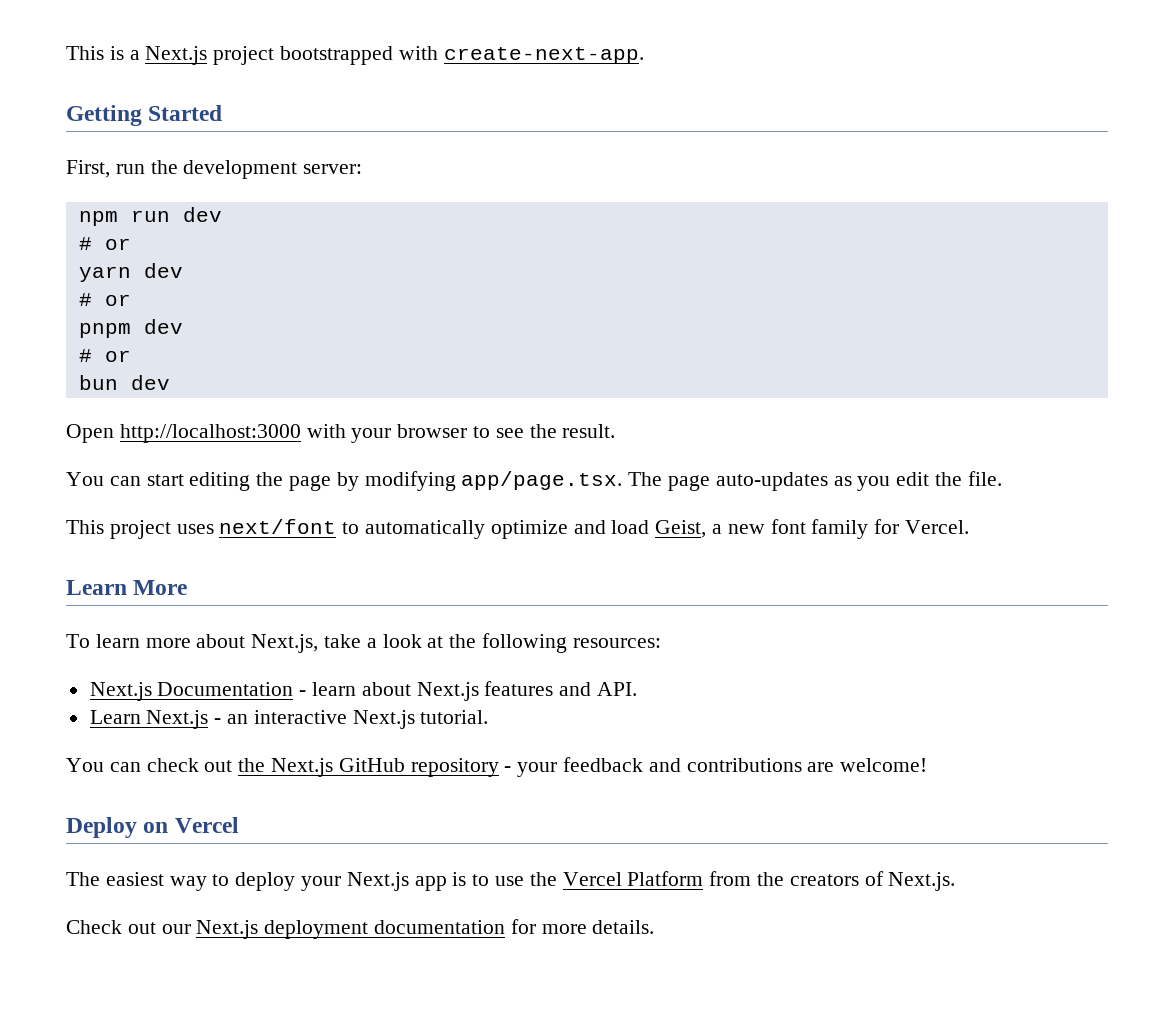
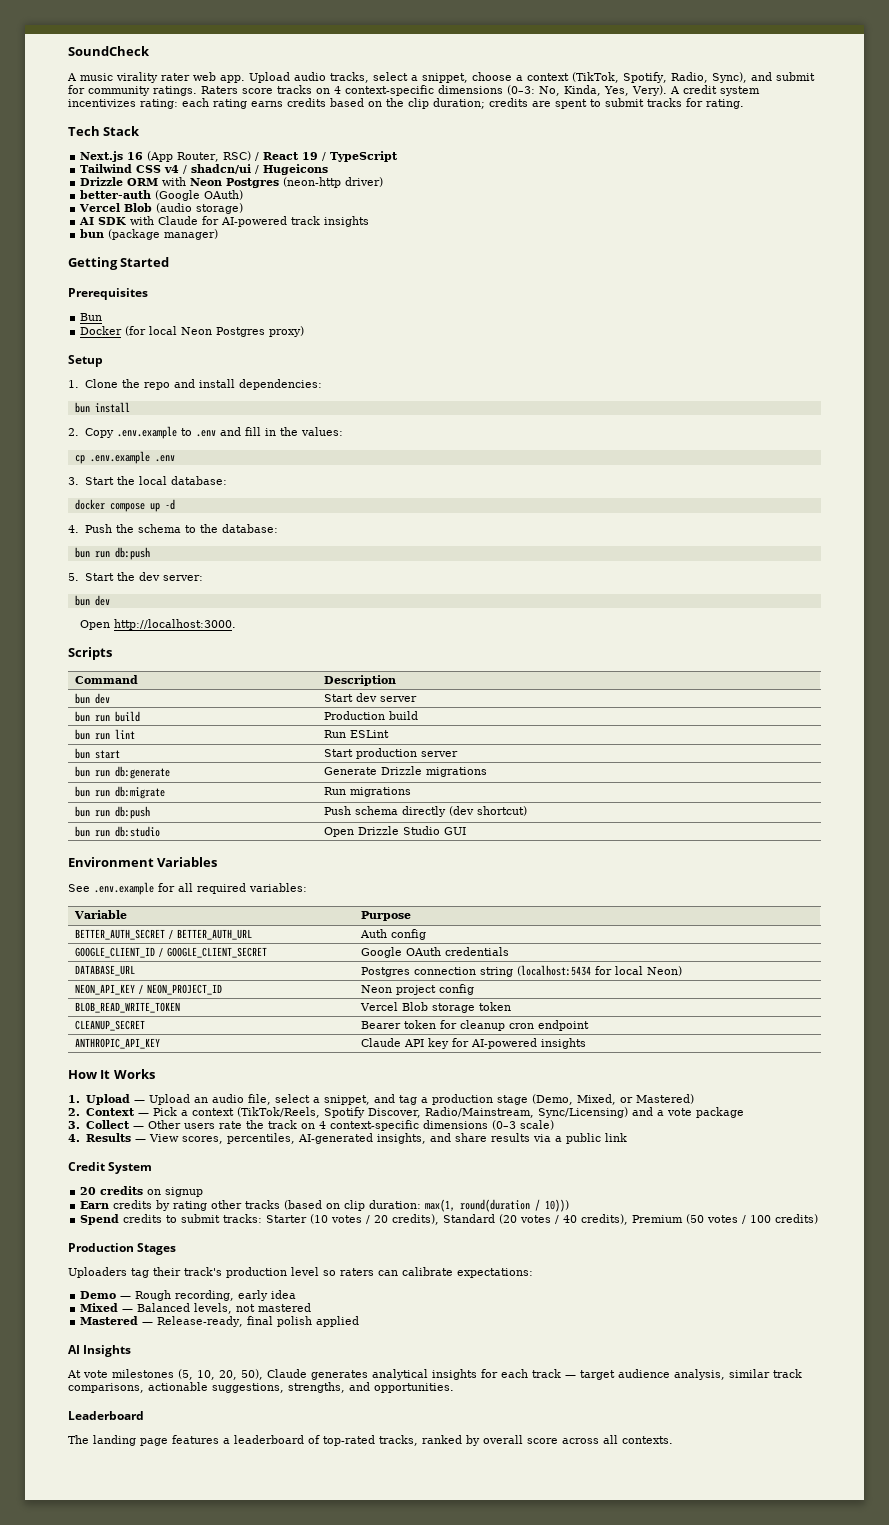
- This is a Next.js project bootstrapped with create-next-app.
+ SoundCheck
+ A music virality rater web app. Upload audio tracks, select a snippet, choose a context (TikTok, Spotify, Radio, Sync), and submit for community ratings. Raters score tracks on 4 context-specific dimensions (0–3: No, Kinda, Yes, Very). A credit system incentivizes rating: each rating earns credits based on the clip duration; credits are spent to submit tracks for rating.
+ Tech Stack
+ Next.js 16 (App Router, RSC) / React 19 / TypeScript
+ Tailwind CSS v4 / shadcn/ui / Hugeicons
+ Drizzle ORM with Neon Postgres (neon-http driver)
+ better-auth (Google OAuth)
+ Vercel Blob (audio storage)
+ AI SDK with Claude for AI-powered track insights
+ bun (package manager)
  Getting Started
- First, run the development server:
- npm run dev
- # or
- yarn dev
- # or
- pnpm dev
- # or
+ Prerequisites
+ Bun
+ Docker (for local Neon Postgres proxy)
+ Setup
+ 1. Clone the repo and install dependencies:
+ bun install
+ 2. Copy .env.example to .env and fill in the values:
+ cp .env.example .env
+ 3. Start the local database:
+ docker compose up -d
+ 4. Push the schema to the database:
+ bun run db:push
+ 5. Start the dev server:
  bun dev
- Open http://localhost:3000 with your browser to see the result.
- You can start editing the page by modifying app/page.tsx. The page auto-updates as you edit the file.
- This project uses next/font to automatically optimize and load Geist, a new font family for Vercel.
- Learn More
- To learn more about Next.js, take a look at the following resources:
- Next.js Documentation - learn about Next.js features and API.
- Learn Next.js - an interactive Next.js tutorial.
- You can check out the Next.js GitHub repository - your feedback and contributions are welcome!
- Deploy on Vercel
- The easiest way to deploy your Next.js app is to use the Vercel Platform from the creators of Next.js.
- Check out our Next.js deployment documentation for more details.
+ Open http://localhost:3000.
+ Scripts
+ Command | Description
+ bun dev | Start dev server
+ bun run build | Production build
+ bun run lint | Run ESLint
+ bun start | Start production server
+ bun run db:generate | Generate Drizzle migrations
+ bun run db:migrate | Run migrations
+ bun run db:push | Push schema directly (dev shortcut)
+ bun run db:studio | Open Drizzle Studio GUI
+ Environment Variables
+ See .env.example for all required variables:
+ Variable | Purpose
+ BETTER_AUTH_SECRET / BETTER_AUTH_URL | Auth config
+ GOOGLE_CLIENT_ID / GOOGLE_CLIENT_SECRET | Google OAuth credentials
+ DATABASE_URL | Postgres connection string (localhost:5434 for local Neon)
+ NEON_API_KEY / NEON_PROJECT_ID | Neon project config
+ BLOB_READ_WRITE_TOKEN | Vercel Blob storage token
+ CLEANUP_SECRET | Bearer token for cleanup cron endpoint
+ ANTHROPIC_API_KEY | Claude API key for AI-powered insights
+ How It Works
+ 1. Upload — Upload an audio file, select a snippet, and tag a production stage (Demo, Mixed, or Mastered)
+ 2. Context — Pick a context (TikTok/Reels, Spotify Discover, Radio/Mainstream, Sync/Licensing) and a vote package
+ 3. Collect — Other users rate the track on 4 context-specific dimensions (0–3 scale)
+ 4. Results — View scores, percentiles, AI-generated insights, and share results via a public link
+ Credit System
+ 20 credits on signup
+ Earn credits by rating other tracks (based on clip duration: max(1, round(duration / 10)))
+ Spend credits to submit tracks: Starter (10 votes / 20 credits), Standard (20 votes / 40 credits), Premium (50 votes / 100 credits)
+ Production Stages
+ Uploaders tag their track's production level so raters can calibrate expectations:
+ Demo — Rough recording, early idea
+ Mixed — Balanced levels, not mastered
+ Mastered — Release-ready, final polish applied
+ AI Insights
+ At vote milestones (5, 10, 20, 50), Claude generates analytical insights for each track — target audience analysis, similar track comparisons, actionable suggestions, strengths, and opportunities.
+ Leaderboard
+ The landing page features a leaderboard of top-rated tracks, ranked by overall score across all contexts.

